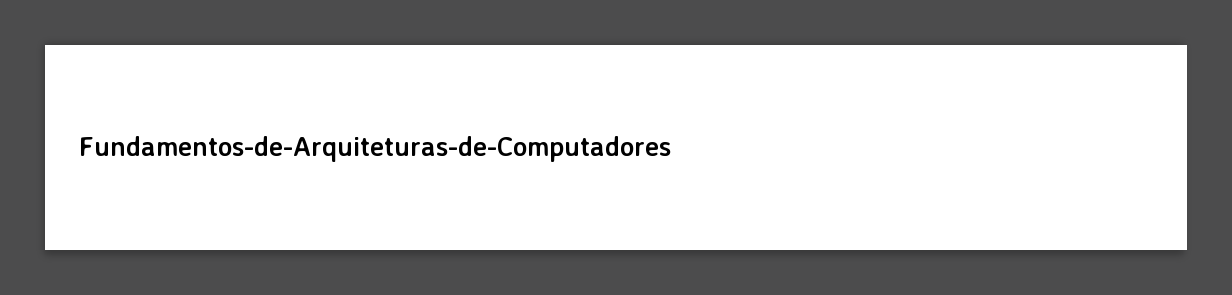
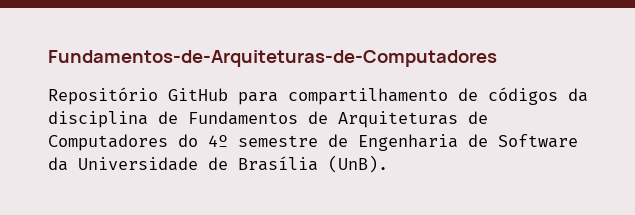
+ Repositório GitHub para compartilhamento de códigos da disciplina de Fundamentos de Arquiteturas de Computadores do 4º semestre de Engenharia de Software da Universidade de Brasília (UnB).

